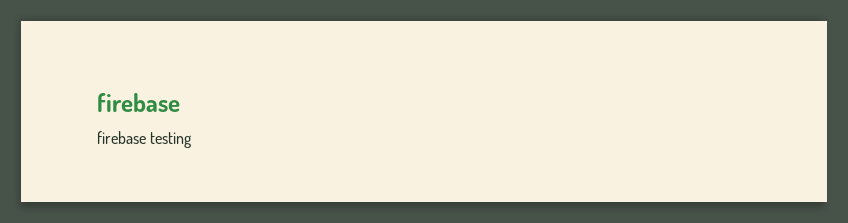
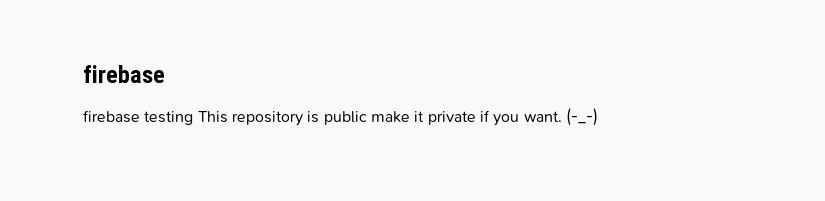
- firebase testing
+ firebase testing This repository is public make it private if you want. (-_-)

